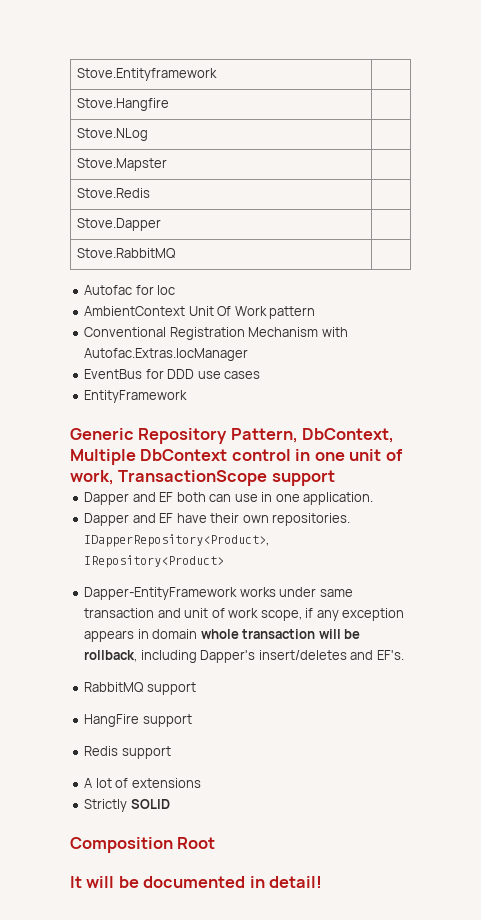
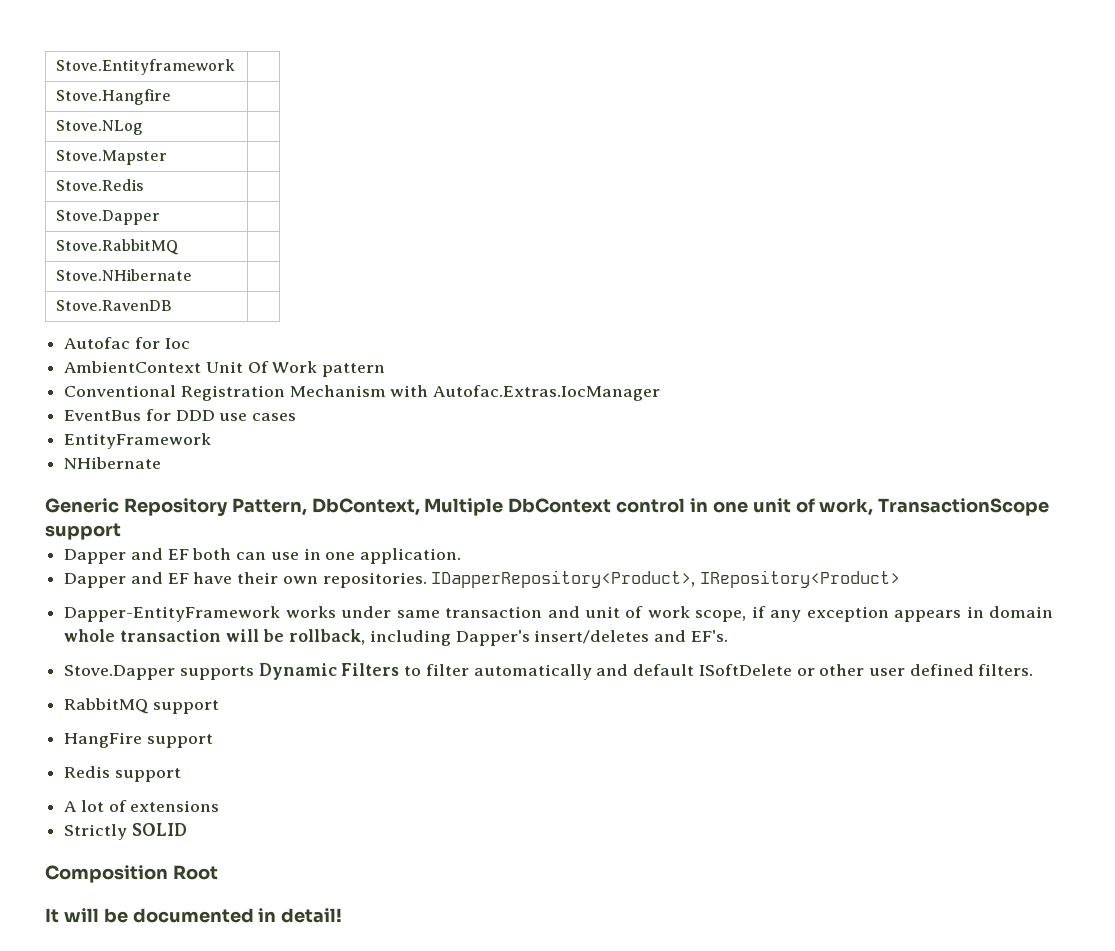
+ Stove.NHibernate |
+ Stove.RavenDB |
+ NHibernate
+ Stove.Dapper supports Dynamic Filters to filter automatically and default ISoftDelete or other user defined filters.

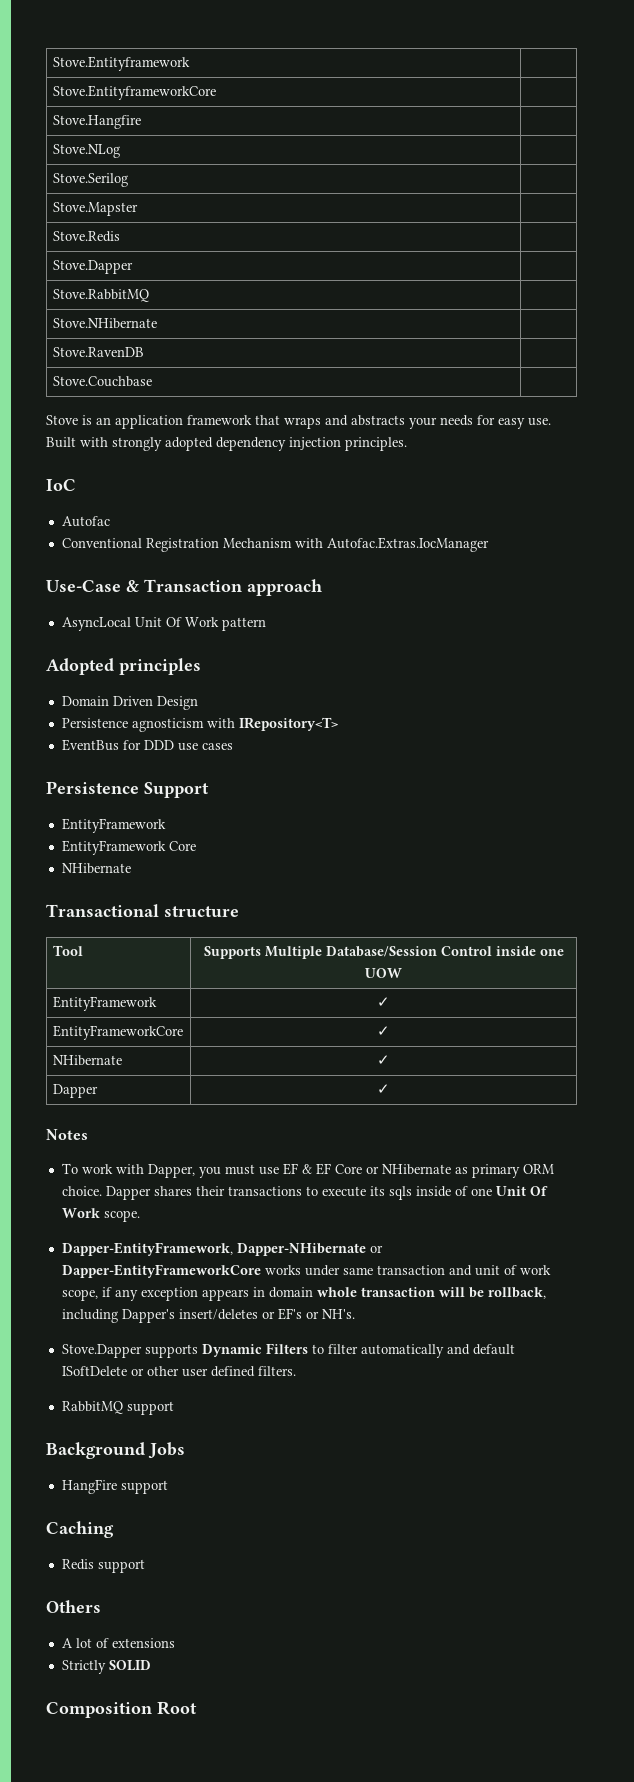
+ Stove.EntityframeworkCore |
+ Stove.Serilog |
- Autofac for Ioc
- AmbientContext Unit Of Work pattern
+ Stove.Couchbase |
+ Stove is an application framework that wraps and abstracts your needs for easy use. Built with strongly adopted dependency injection principles.
+ IoC
+ Autofac
+ Use-Case & Transaction approach
+ AsyncLocal Unit Of Work pattern
+ Adopted principles
+ Domain Driven Design
+ Persistence agnosticism with IRepository<T>
+ Persistence Support
  EntityFramework
+ EntityFramework Core
- Generic Repository Pattern, DbContext, Multiple DbContext control in one unit of work, TransactionScope support
- Dapper and EF both can use in one application.
- Dapper and EF have their own repositories. IDapperRepository<Product>, IRepository<Product>
- Dapper-EntityFramework works under same transaction and unit of work scope, if any exception appears in domain whole transaction will be rollback, including Dapper's insert/deletes and EF's.
+ Transactional structure
+ Tool | Supports Multiple Database/Session Control inside one UOW
+ EntityFramework | ✓
+ EntityFrameworkCore | ✓
+ NHibernate | ✓
+ Dapper | ✓
+ Notes
+ To work with Dapper, you must use EF & EF Core or NHibernate as primary ORM choice. Dapper shares their transactions to execute its sqls inside of one Unit Of Work scope.
+ Dapper-EntityFramework, Dapper-NHibernate or Dapper-EntityFrameworkCore works under same transaction and unit of work scope, if any exception appears in domain whole transaction will be rollback, including Dapper's insert/deletes or EF's or NH's.
+ Background Jobs
+ Caching
+ Others
- It will be documented in detail!

